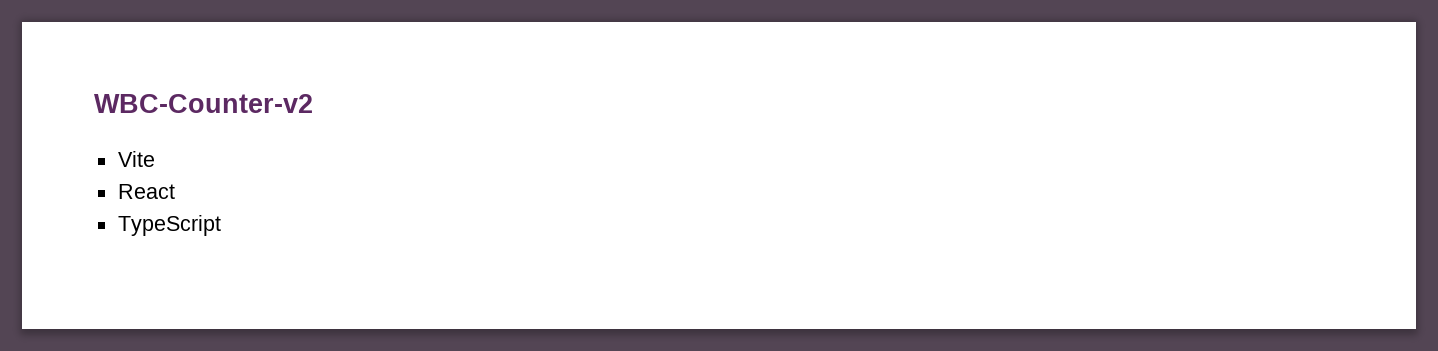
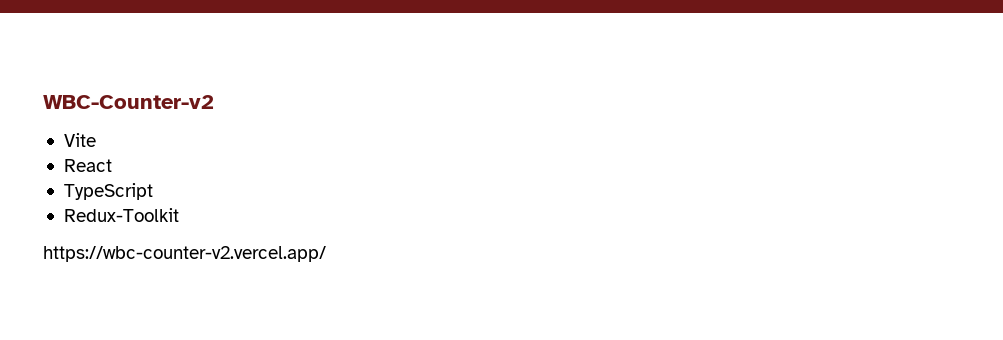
+ Redux-Toolkit
+ https://wbc-counter-v2.vercel.app/

